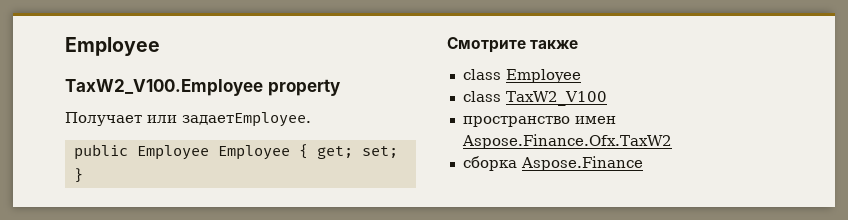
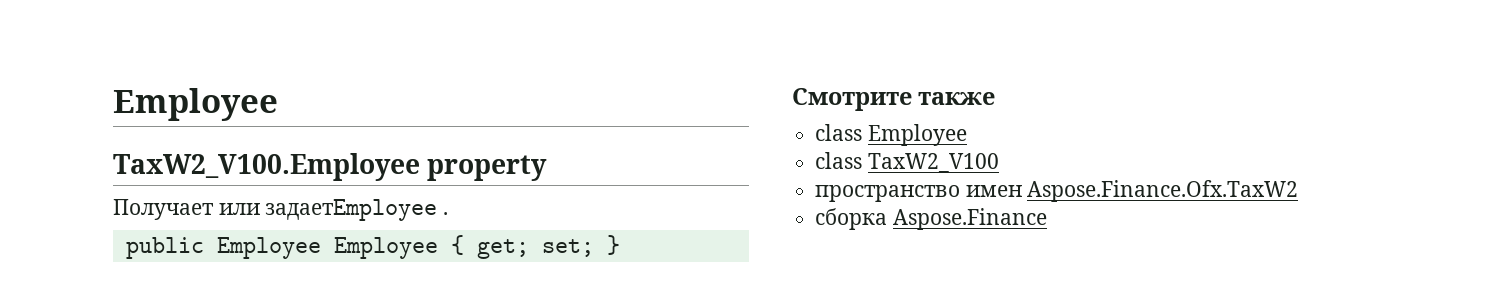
- Получает или задаетEmployee.
+ Получает или задаетEmployee .

